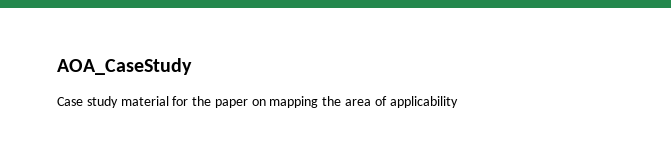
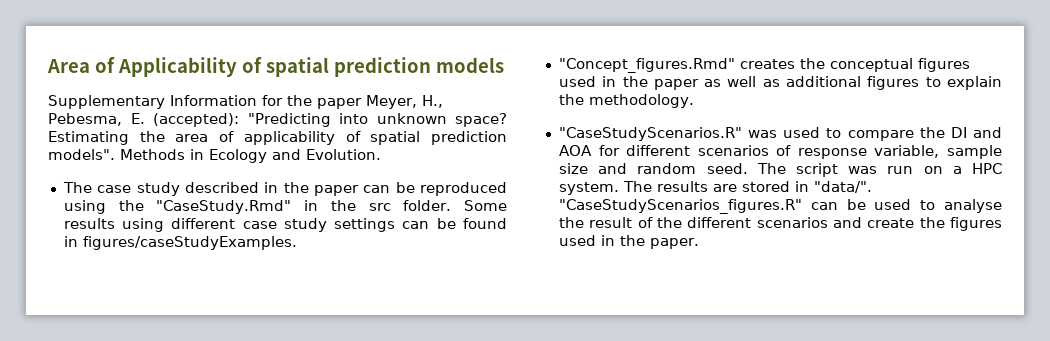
- AOA_CaseStudy
- Case study material for the paper on mapping the area of applicability
+ Area of Applicability of spatial prediction models
+ Supplementary Information for the paper Meyer, H., Pebesma, E. (accepted): "Predicting into unknown space? Estimating the area of applicability of spatial prediction models". Methods in Ecology and Evolution.
+ The case study described in the paper can be reproduced using the "CaseStudy.Rmd" in the src folder. Some results using different case study settings can be found in figures/caseStudyExamples.
+ "Concept_figures.Rmd" creates the conceptual figures used in the paper as well as additional figures to explain the methodology.
+ "CaseStudyScenarios.R" was used to compare the DI and AOA for different scenarios of response variable, sample size and random seed. The script was run on a HPC system. The results are stored in "data/". "CaseStudyScenarios_figures.R" can be used to analyse the result of the different scenarios and create the figures used in the paper.

